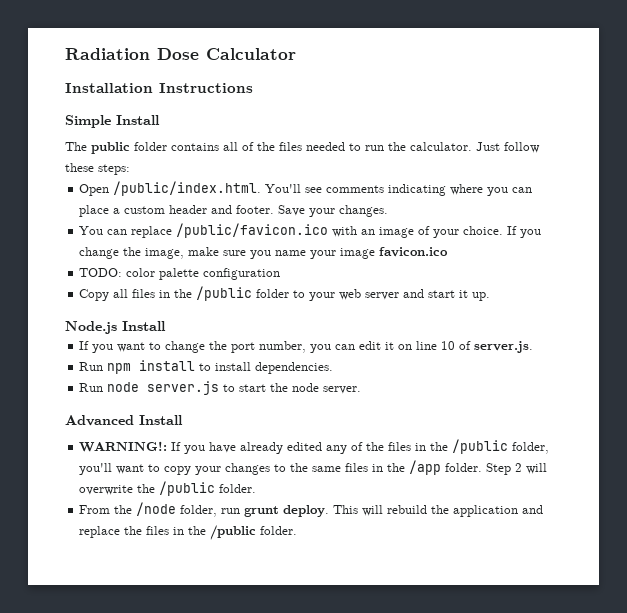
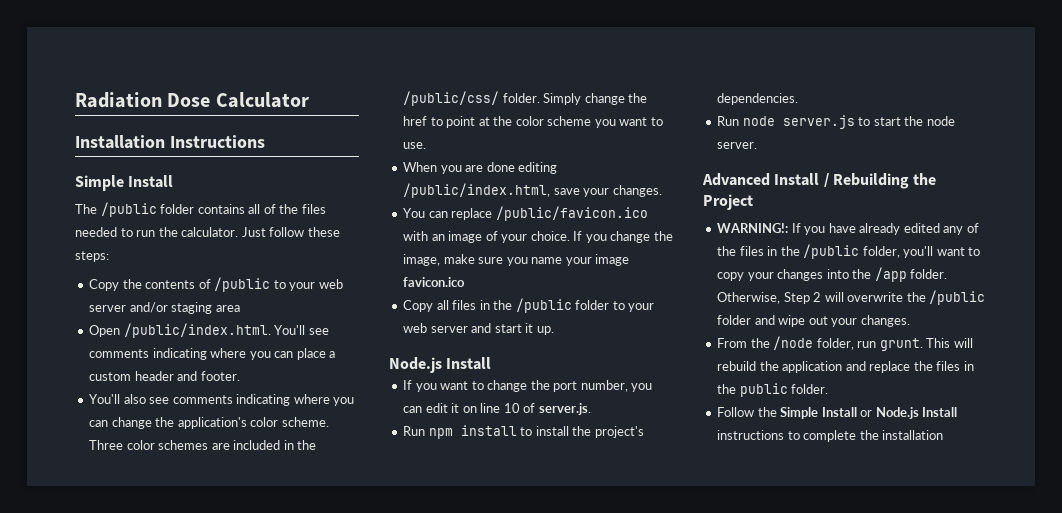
- The public folder contains all of the files needed to run the calculator.
+ The /public folder contains all of the files needed to run the calculator.
+ Copy the contents of /public to your web server and/or staging area
- Open /public/index.html. You'll see comments indicating where you can place a custom header and footer. Save your changes.
+ Open /public/index.html. You'll see comments indicating where you can place a custom header and footer.
+ You'll also see comments indicating where you can change the application's color scheme. Three color schemes are included in the /public/css/ folder. Simply change the href to point at the color scheme you want to use.
+ When you are done editing /public/index.html, save your changes.
- TODO: color palette configuration
- Run npm install to install dependencies.
+ Run npm install to install the project's dependencies.
- Advanced Install
+ Advanced Install / Rebuilding the Project
- WARNING!: If you have already edited any of the files in the /public folder, you'll want to copy your changes to the same files in the /app folder.
+ WARNING!: If you have already edited any of the files in the /public folder, you'll want to copy your changes into the /app folder.
- Step 2 will overwrite the /public folder.
+ Otherwise, Step 2 will overwrite the /public folder and wipe out your changes.
- From the /node folder, run grunt deploy.
+ From the /node folder, run grunt.
- This will rebuild the application and replace the files in the /public folder.
+ This will rebuild the application and replace the files in the public folder.
+ Follow the Simple Install or Node.js Install instructions to complete the installation

